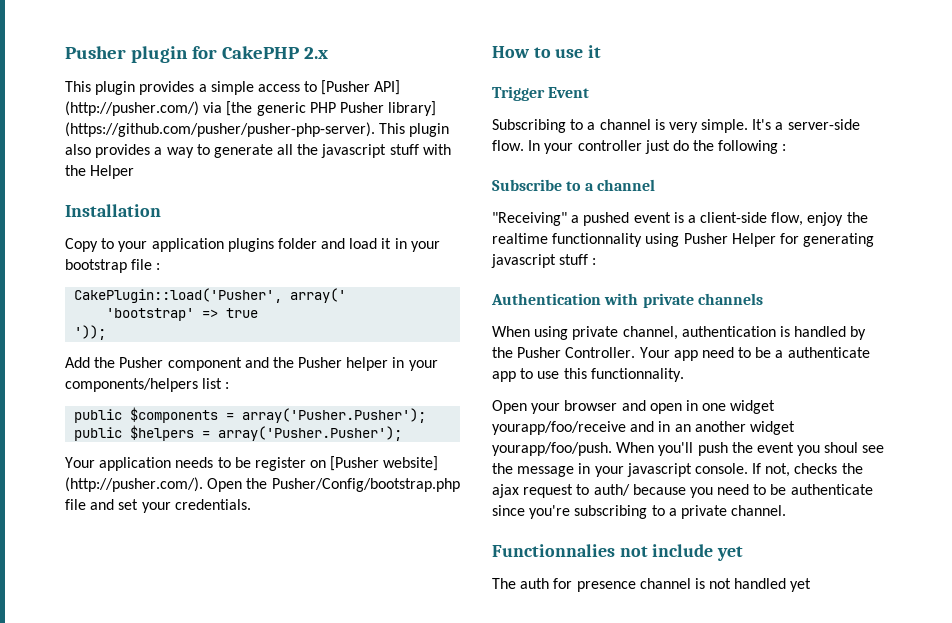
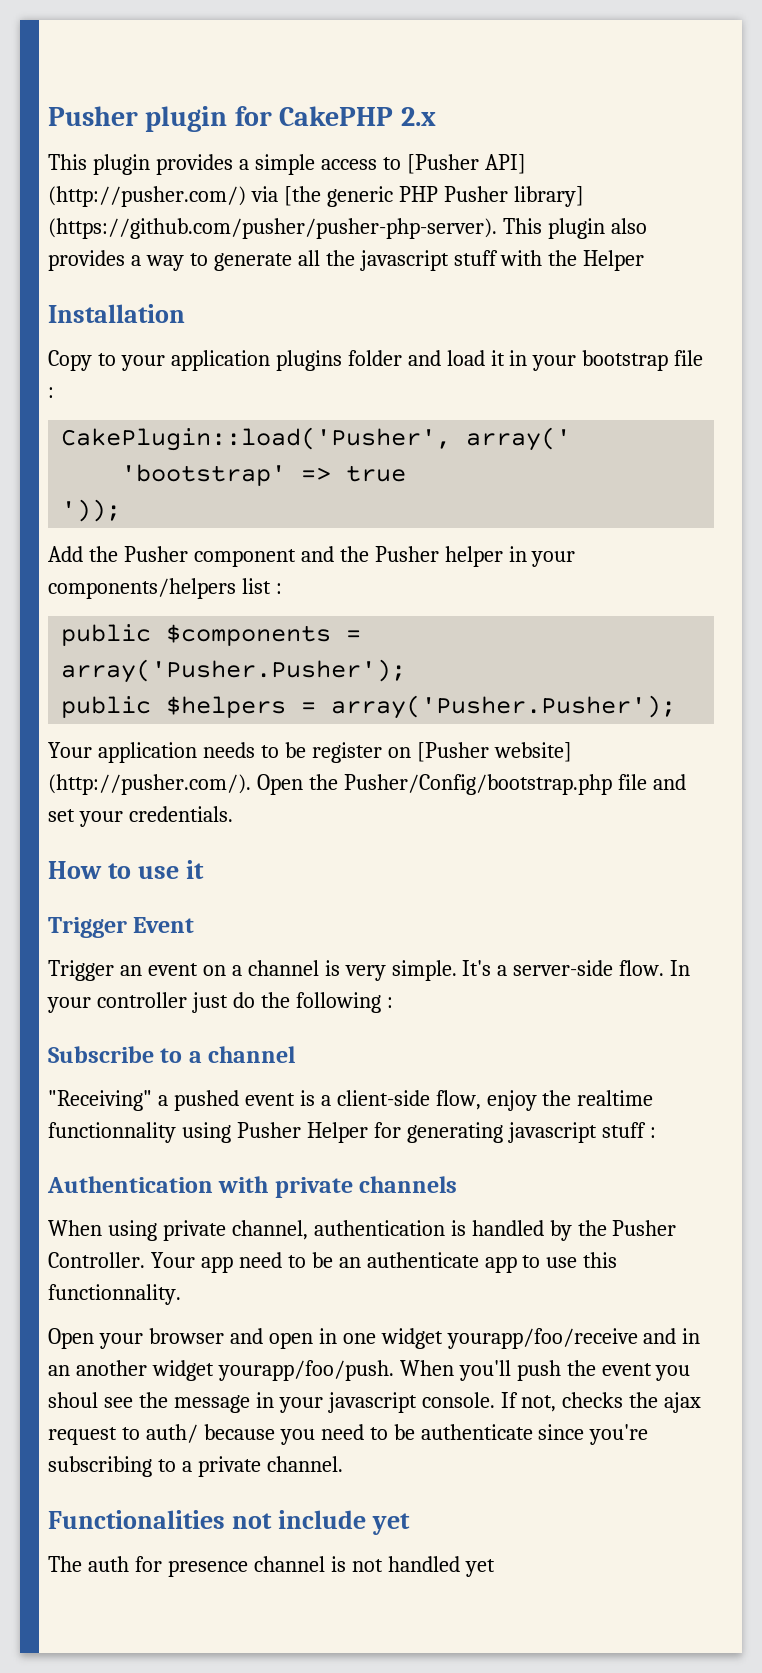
- Subscribing to a channel is very simple.
+ Trigger an event on a channel is very simple.
- Your app need to be a authenticate app to use this functionnality.
+ Your app need to be an authenticate app to use this functionnality.
- Functionnalies not include yet
+ Functionalities not include yet

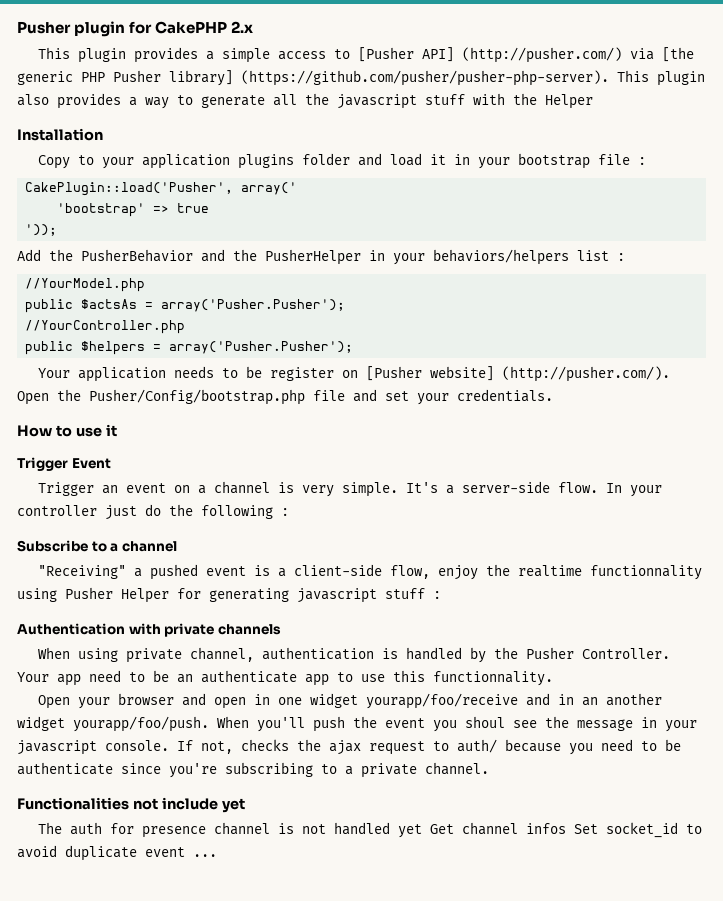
- Add the Pusher component and the Pusher helper in your components/helpers list :
+ Add the PusherBehavior and the PusherHelper in your behaviors/helpers list :
- public $components = array('Pusher.Pusher');
+ //YourModel.php
+ public $actsAs = array('Pusher.Pusher');
+ //YourController.php
- The auth for presence channel is not handled yet
+ The auth for presence channel is not handled yet Get channel infos Set socket_id to avoid duplicate event ...

